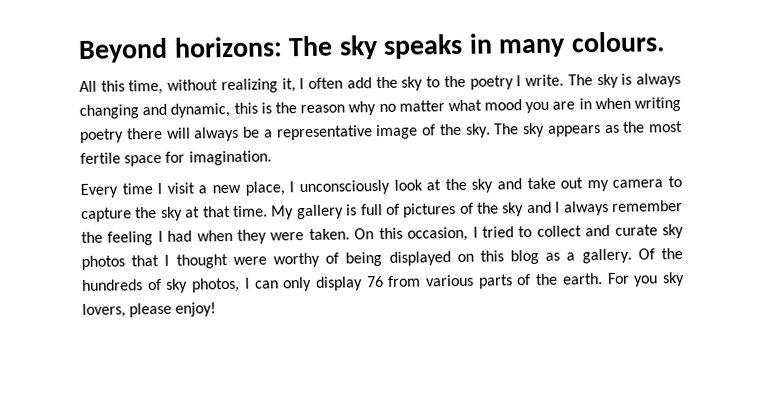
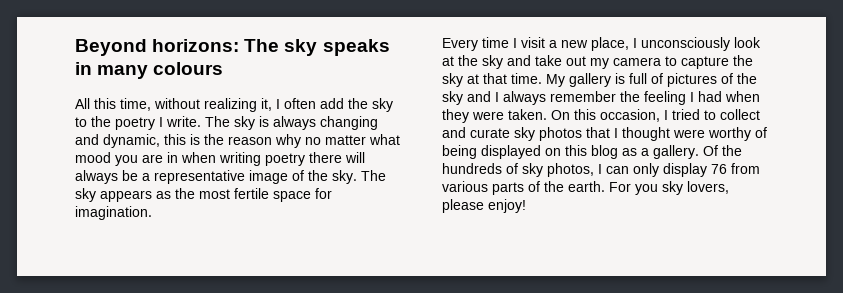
- Beyond horizons: The sky speaks in many colours.
+ Beyond horizons: The sky speaks in many colours

